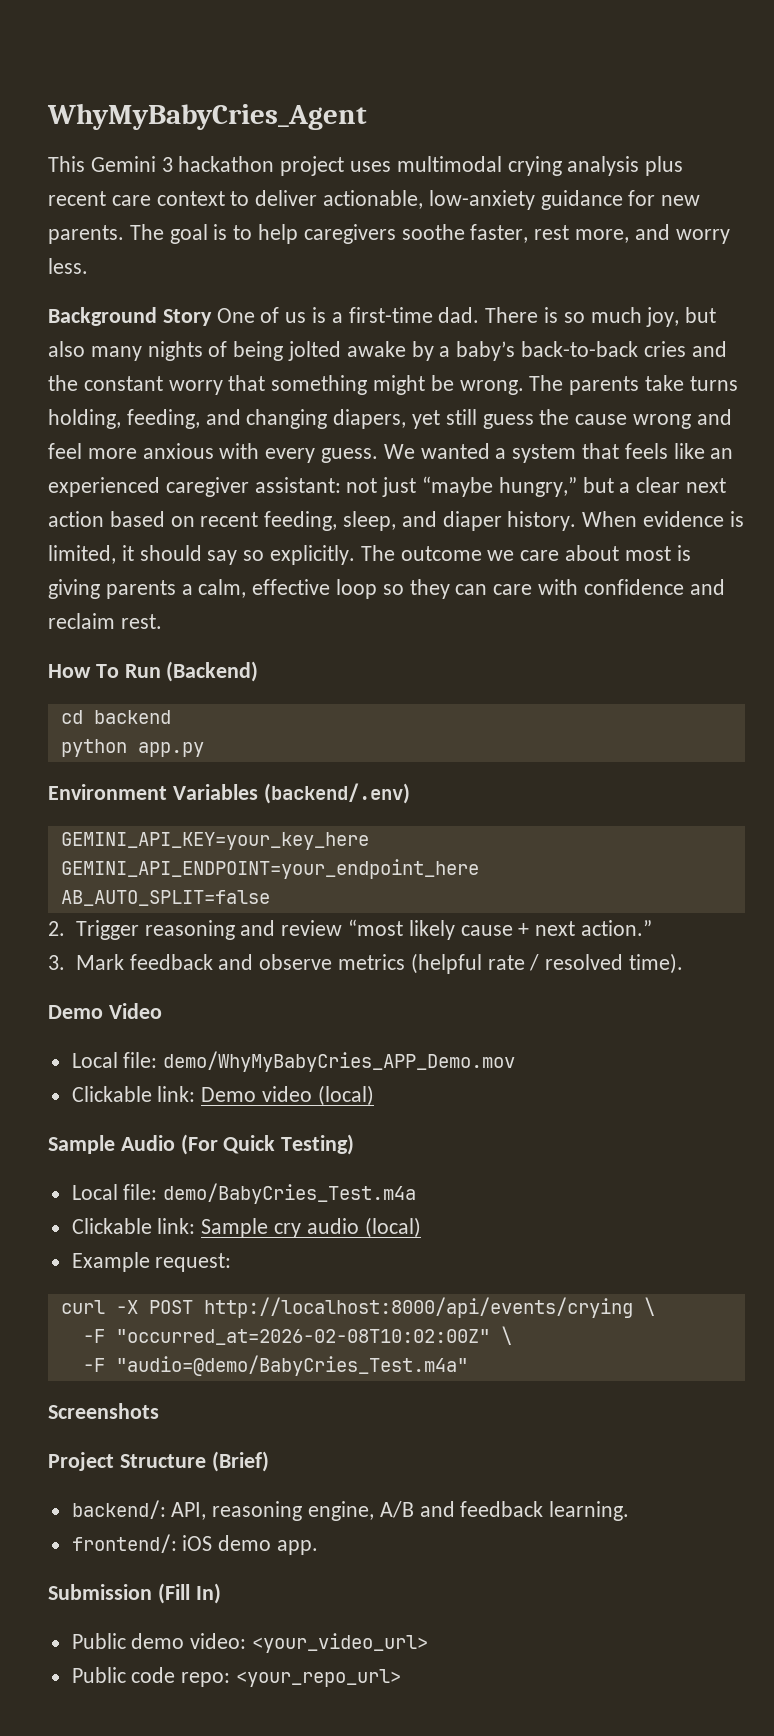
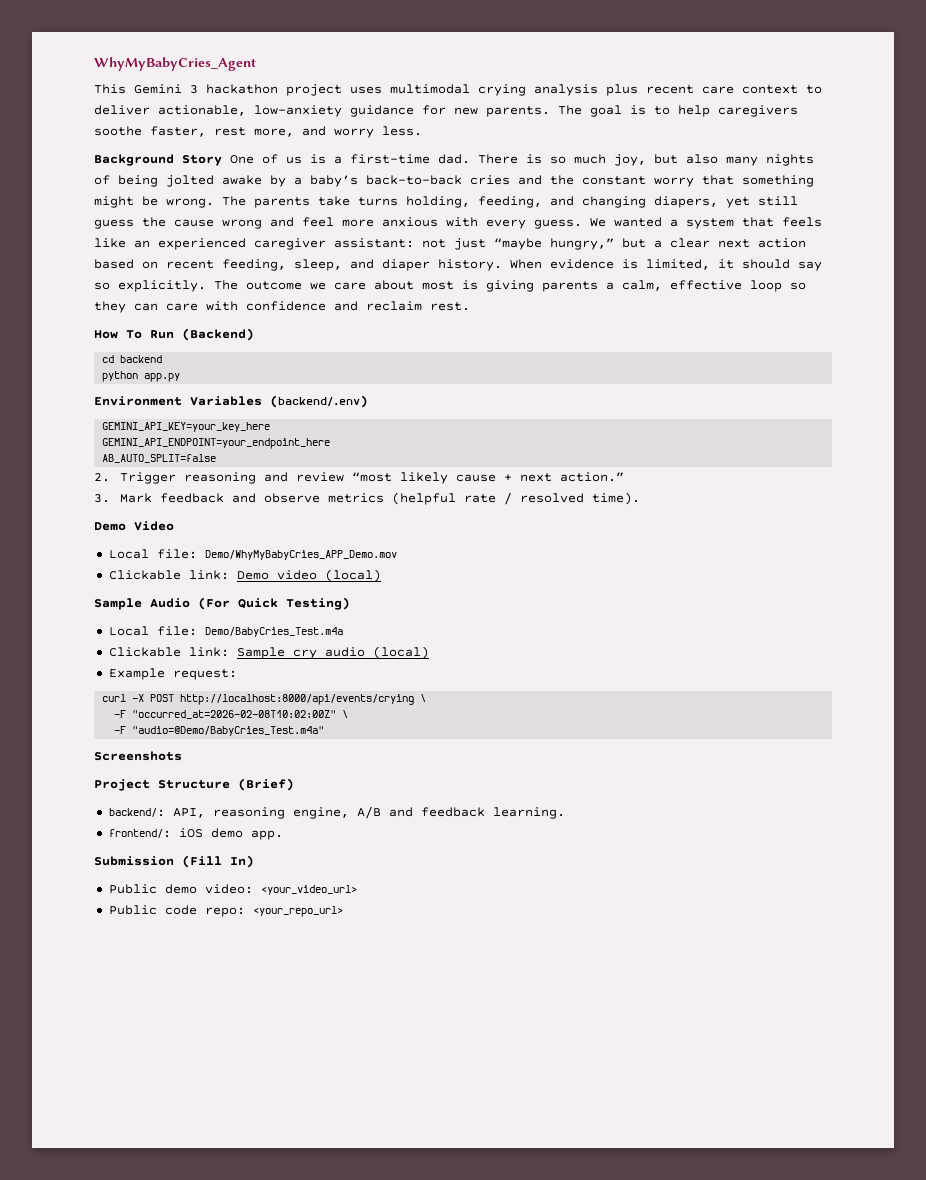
- Local file: demo/WhyMyBabyCries_APP_Demo.mov
+ Local file: Demo/WhyMyBabyCries_APP_Demo.mov
- Local file: demo/BabyCries_Test.m4a
+ Local file: Demo/BabyCries_Test.m4a
- -F "audio=@demo/BabyCries_Test.m4a"
+ -F "audio=@Demo/BabyCries_Test.m4a"

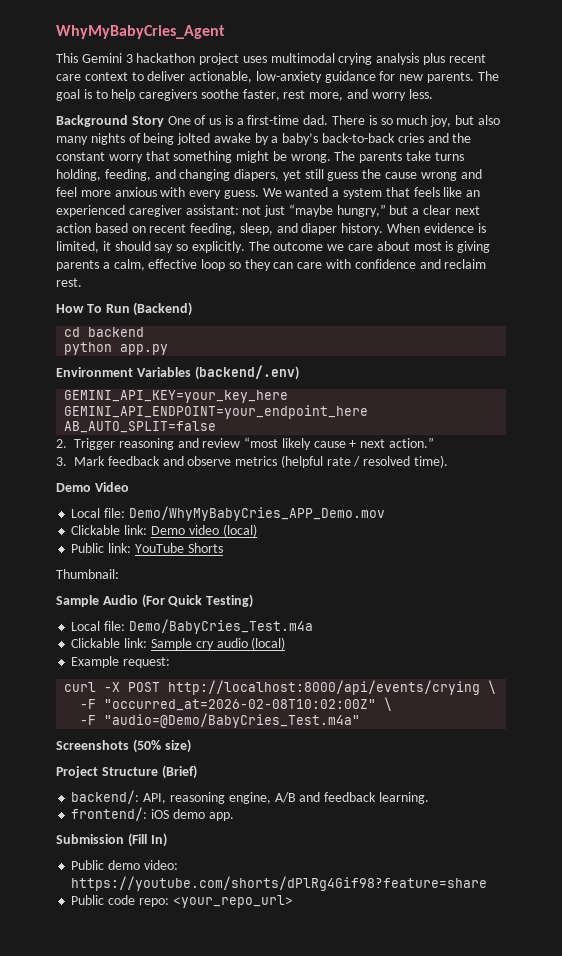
+ Public link: YouTube Shorts
+ Thumbnail:
- Screenshots
+ Screenshots (50% size)
- Public demo video: <your_video_url>
+ Public demo video: https://youtube.com/shorts/dPlRg4Gif98?feature=share

